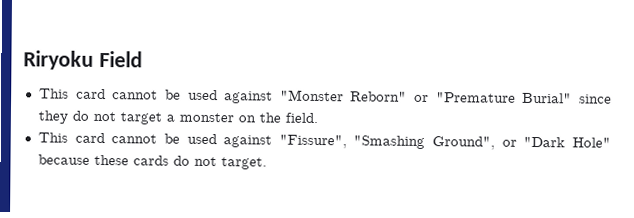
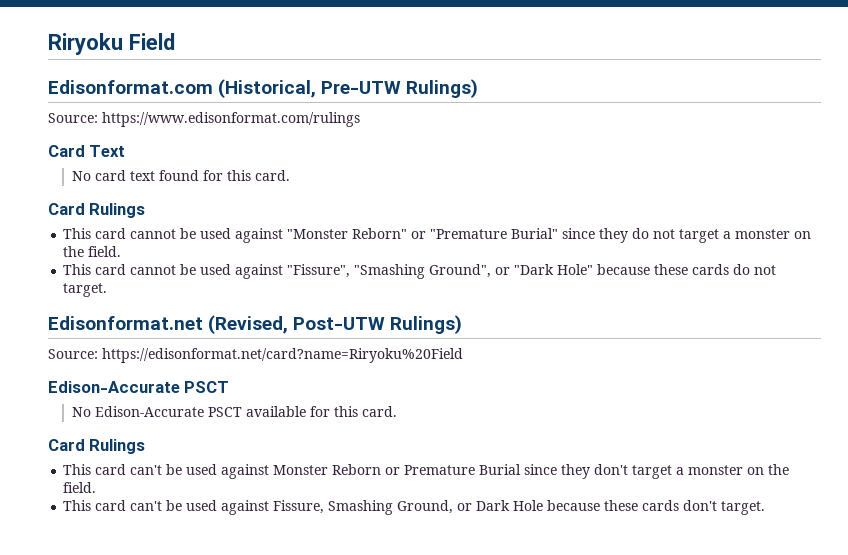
+ Edisonformat.com (Historical, Pre-UTW Rulings)
+ Source: https://www.edisonformat.com/rulings
+ Card Text
+ No card text found for this card.
+ Card Rulings
+ Edisonformat.net (Revised, Post-UTW Rulings)
+ Source: https://edisonformat.net/card?name=Riryoku%20Field
+ Edison-Accurate PSCT
+ No Edison-Accurate PSCT available for this card.
+ Card Rulings
+ This card can't be used against Monster Reborn or Premature Burial since they don't target a monster on the field.
+ This card can't be used against Fissure, Smashing Ground, or Dark Hole because these cards don't target.

